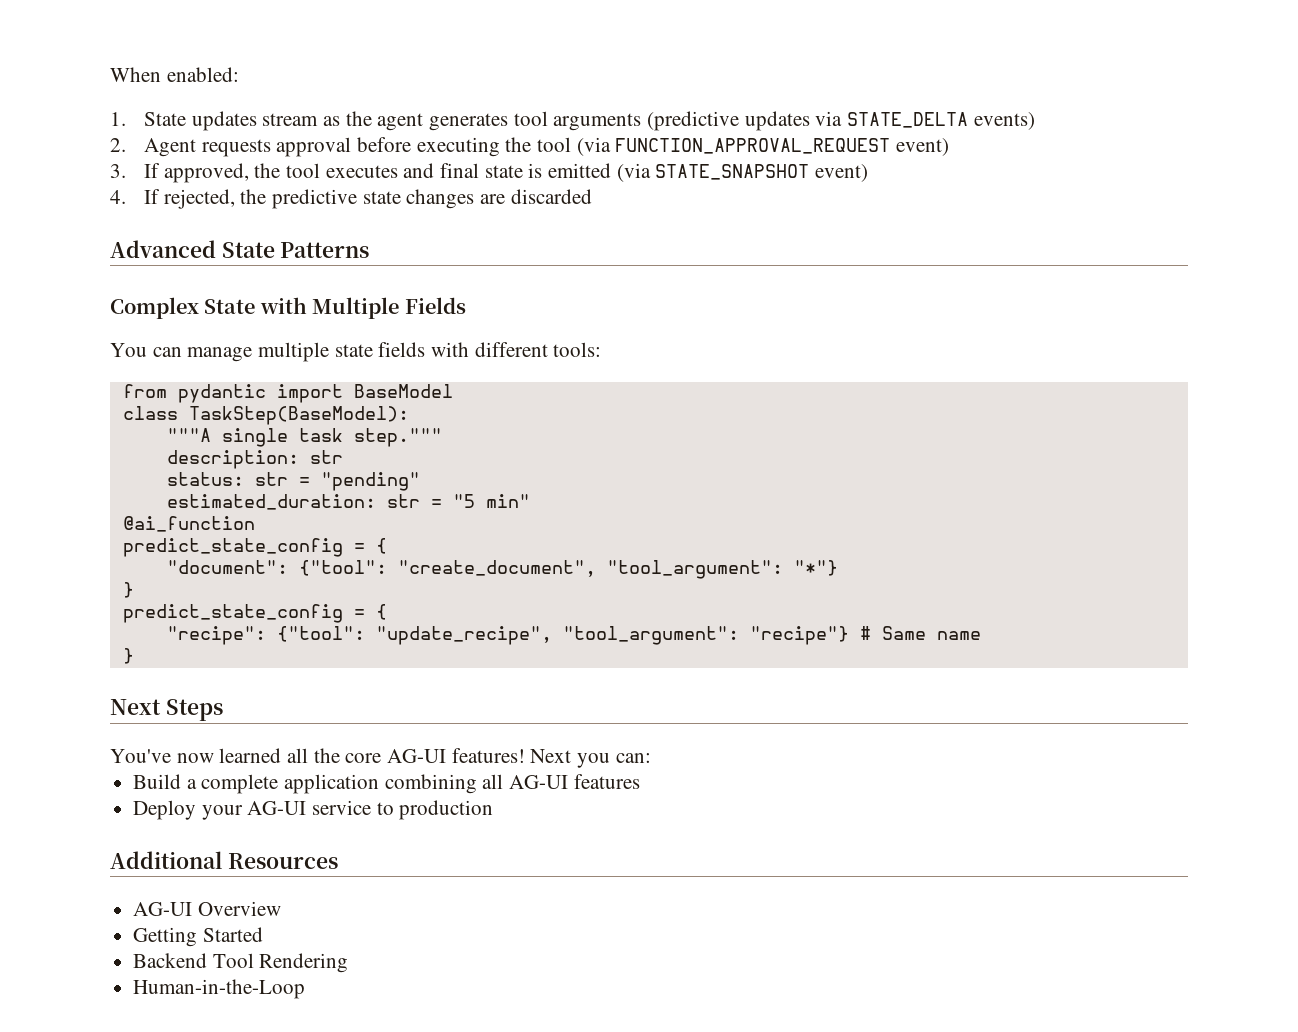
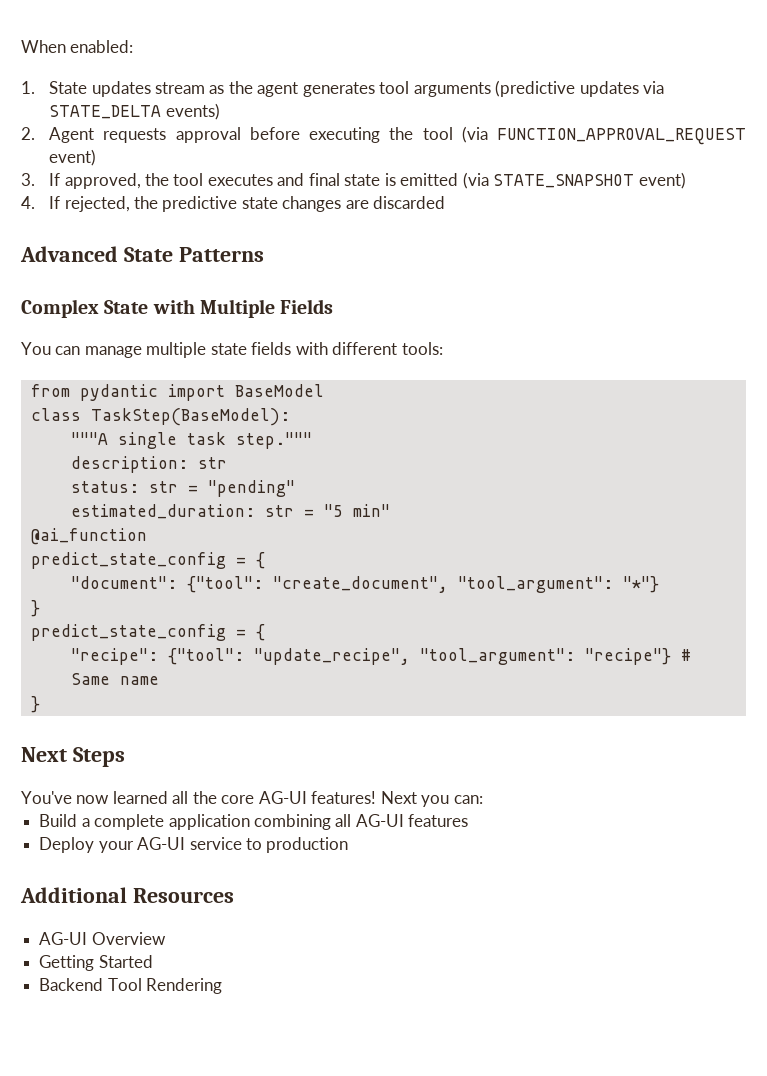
- Human-in-the-Loop

